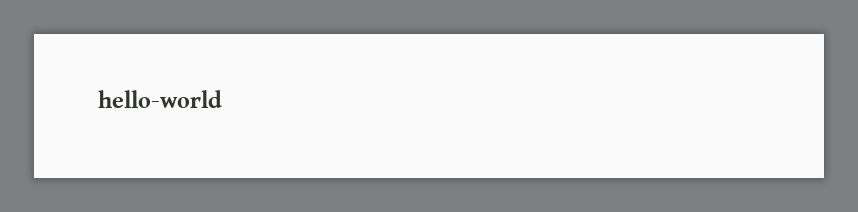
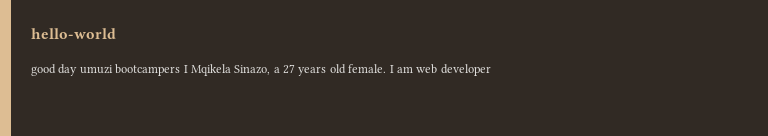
+ good day umuzi bootcampers I Mqikela Sinazo, a 27 years old female. I am web developer

